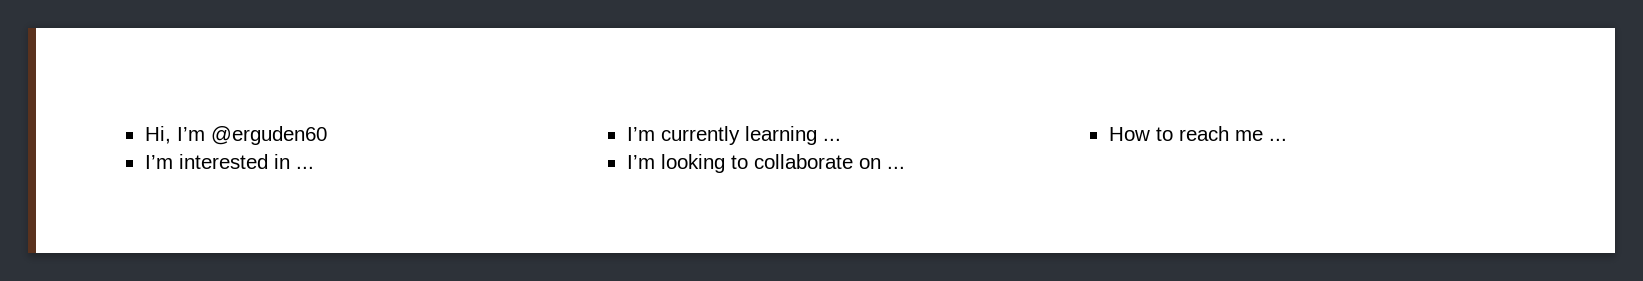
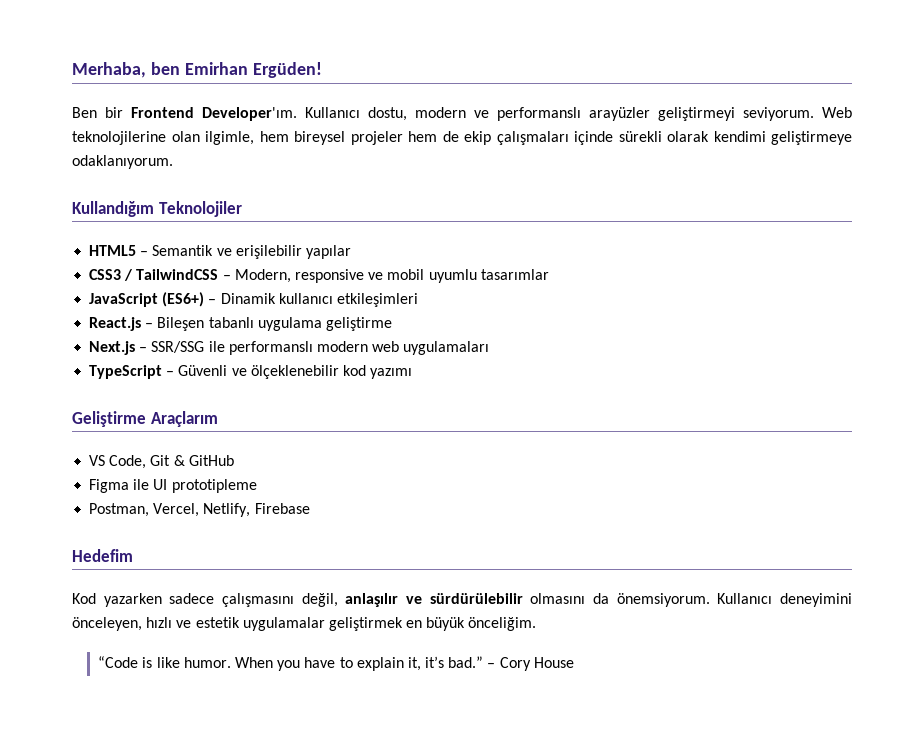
- Hi, I’m @erguden60
- I’m interested in ...
- I’m currently learning ...
- I’m looking to collaborate on ...
- How to reach me ...
+ Merhaba, ben Emirhan Ergüden!
+ Ben bir Frontend Developer'ım. Kullanıcı dostu, modern ve performanslı arayüzler geliştirmeyi seviyorum. Web teknolojilerine olan ilgimle, hem bireysel projeler hem de ekip çalışmaları içinde sürekli olarak kendimi geliştirmeye odaklanıyorum.
+ Kullandığım Teknolojiler
+ HTML5 – Semantik ve erişilebilir yapılar
+ CSS3 / TailwindCSS – Modern, responsive ve mobil uyumlu tasarımlar
+ JavaScript (ES6+) – Dinamik kullanıcı etkileşimleri
+ React.js – Bileşen tabanlı uygulama geliştirme
+ Next.js – SSR/SSG ile performanslı modern web uygulamaları
+ TypeScript – Güvenli ve ölçeklenebilir kod yazımı
+ Geliştirme Araçlarım
+ VS Code, Git & GitHub
+ Figma ile UI prototipleme
+ Postman, Vercel, Netlify, Firebase
+ Hedefim
+ Kod yazarken sadece çalışmasını değil, anlaşılır ve sürdürülebilir olmasını da önemsiyorum. Kullanıcı deneyimini önceleyen, hızlı ve estetik uygulamalar geliştirmek en büyük önceliğim.
+ “Code is like humor. When you have to explain it, it’s bad.” – Cory House

